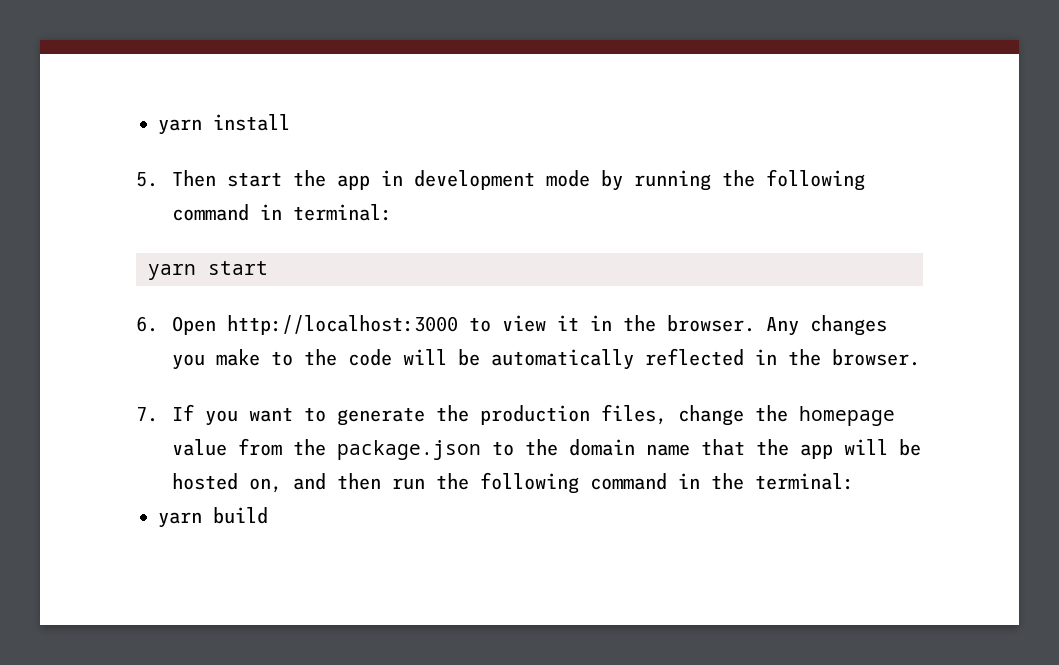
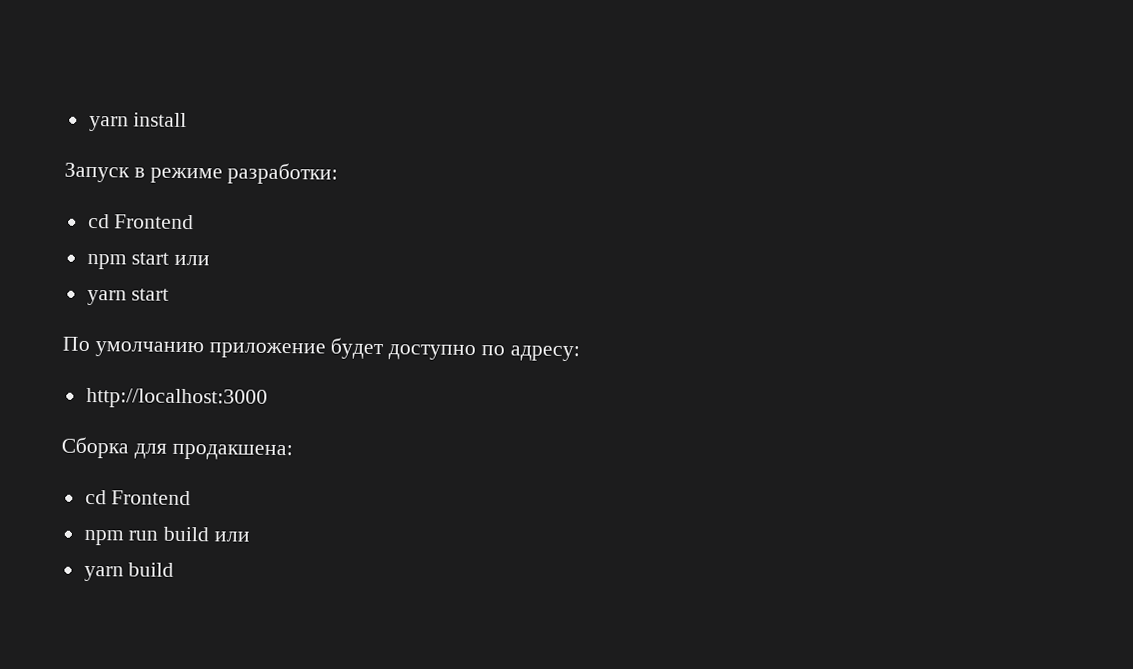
- 5. Then start the app in development mode by running the following command in terminal:
+ Запуск в режиме разработки:
+ cd Frontend
+ npm start или
  yarn start
- 6. Open http://localhost:3000 to view it in the browser. Any changes you make to the code will be automatically reflected in the browser.
- 7. If you want to generate the production files, change the homepage value from the package.json to the domain name that the app will be hosted on, and then run the following command in the terminal:
+ По умолчанию приложение будет доступно по адресу:
+ http://localhost:3000
+ Сборка для продакшена:
+ cd Frontend
+ npm run build или

